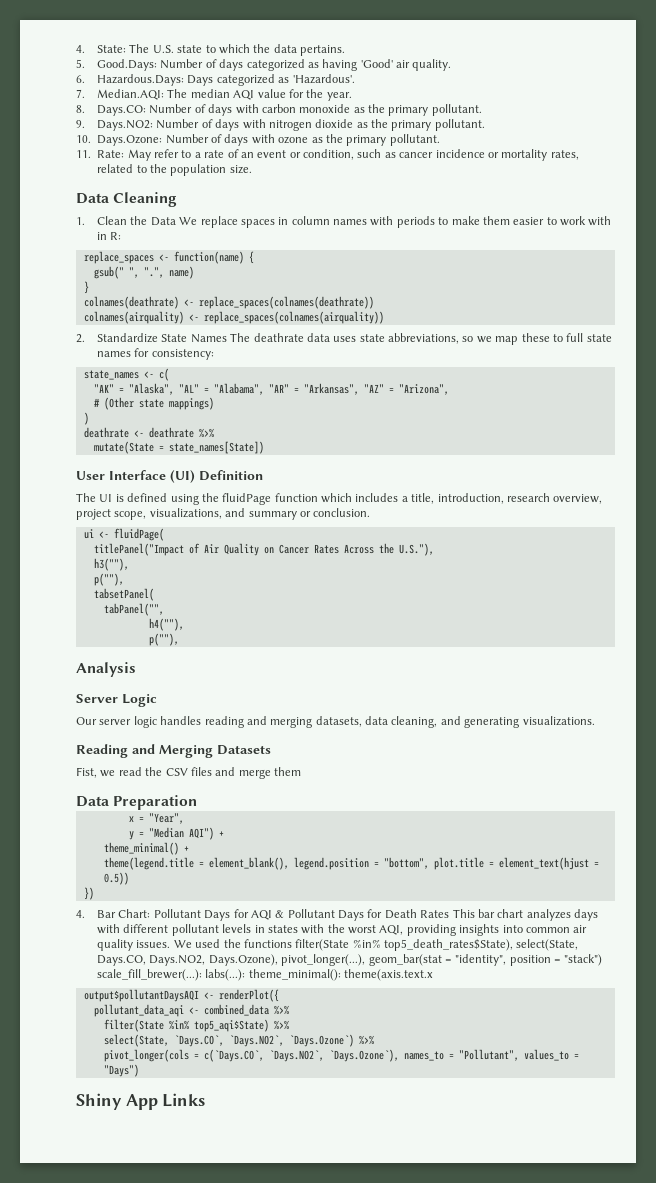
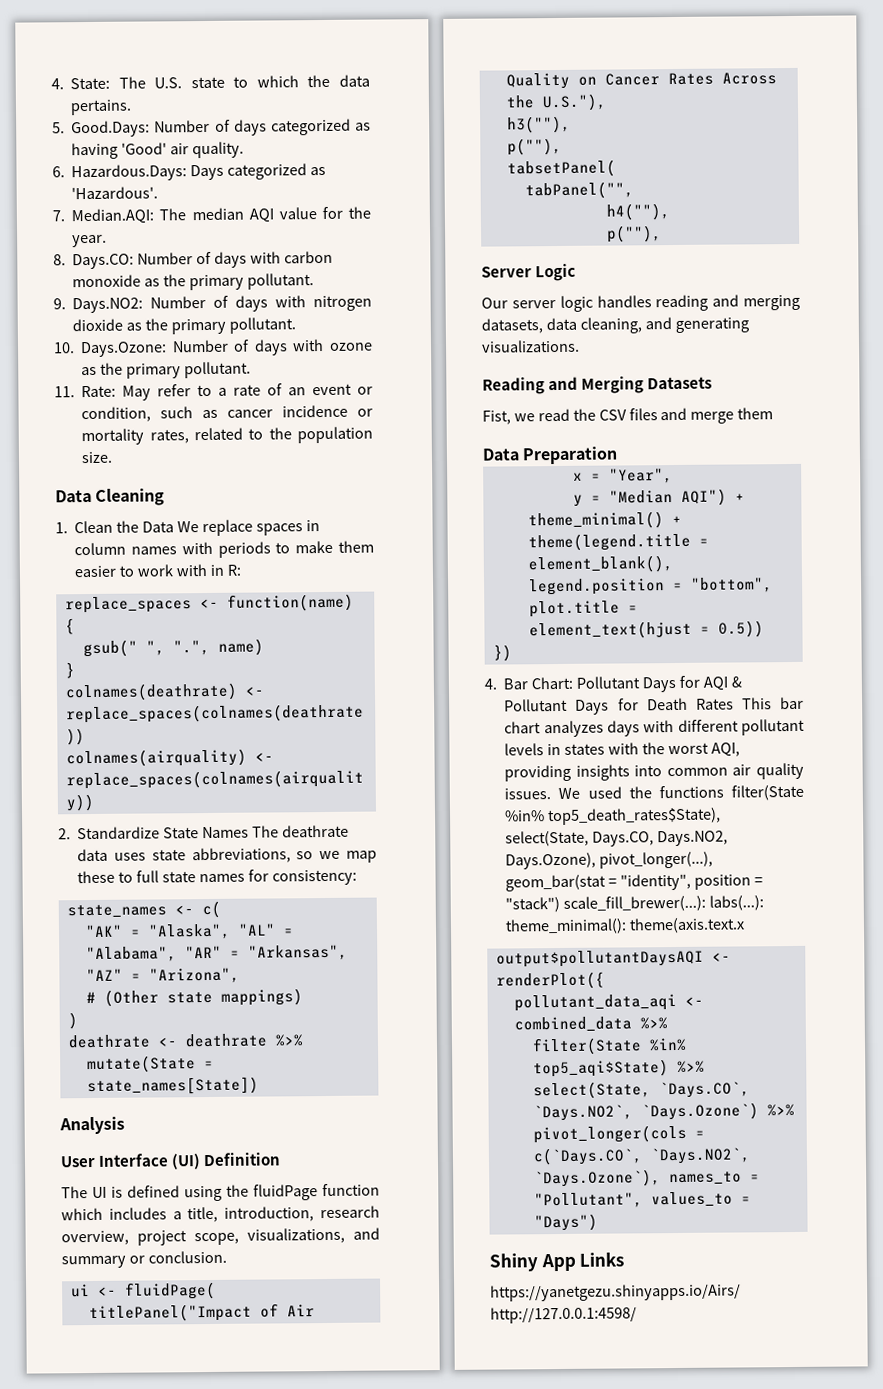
+ Analysis
- Analysis
+ https://yanetgezu.shinyapps.io/Airs/ http://127.0.0.1:4598/

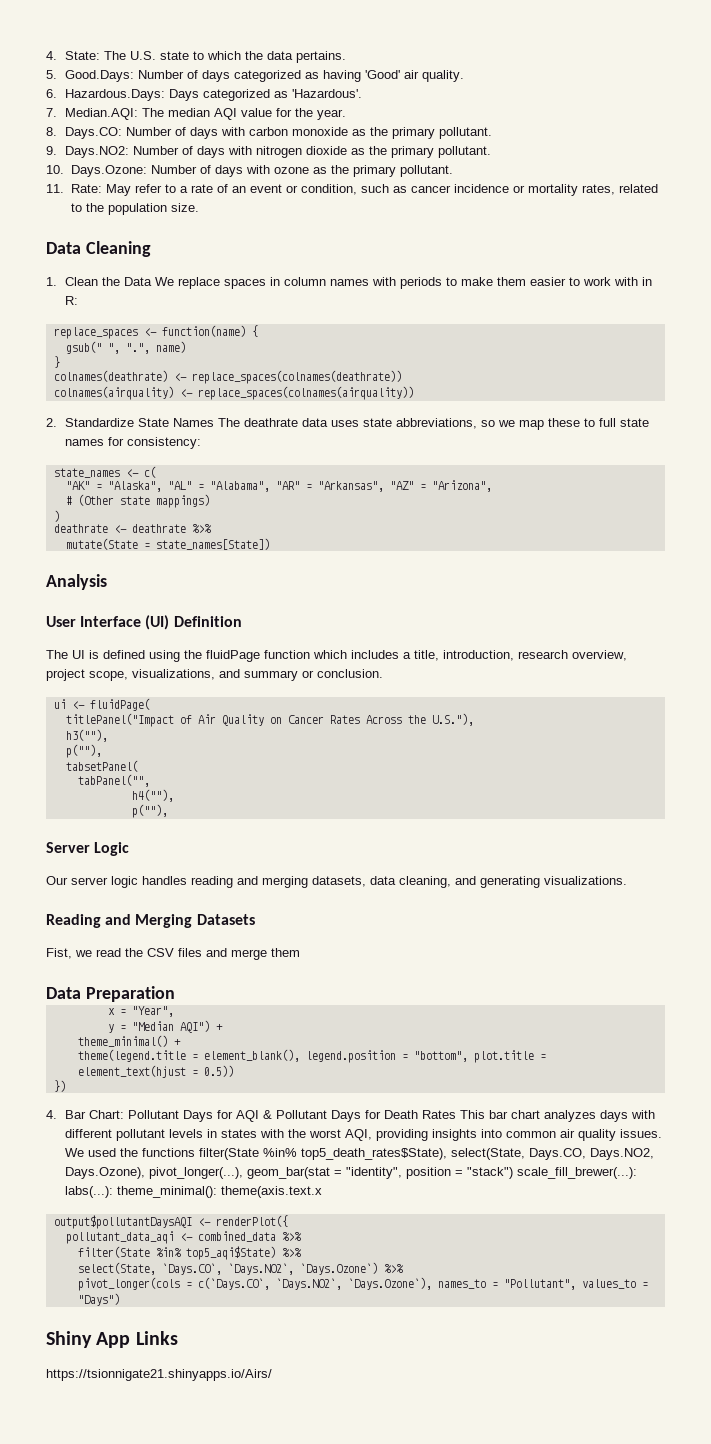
- https://yanetgezu.shinyapps.io/Airs/ http://127.0.0.1:4598/
+ https://tsionnigate21.shinyapps.io/Airs/

